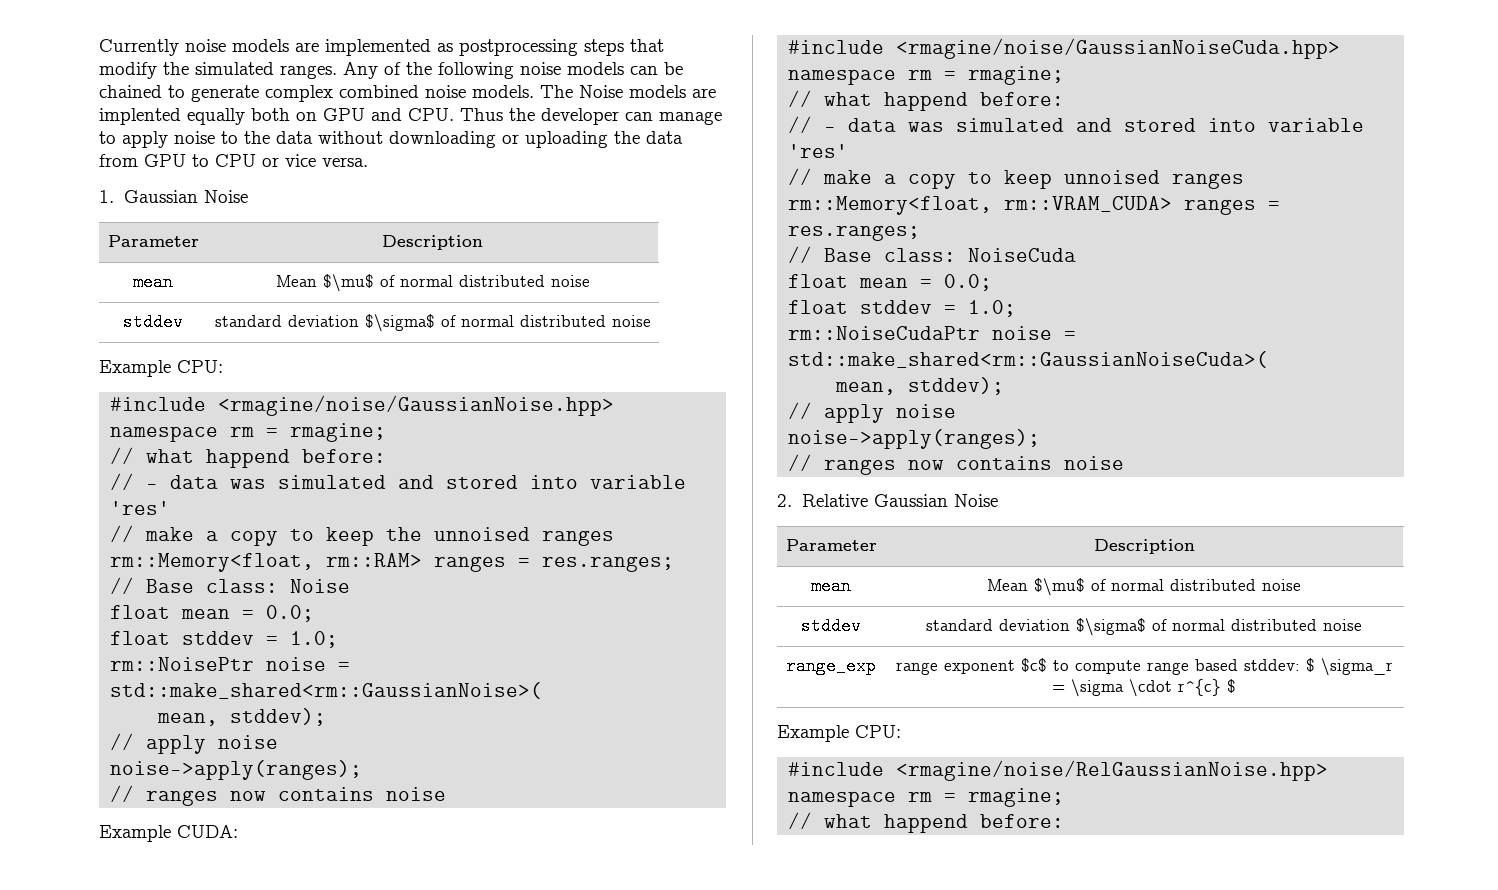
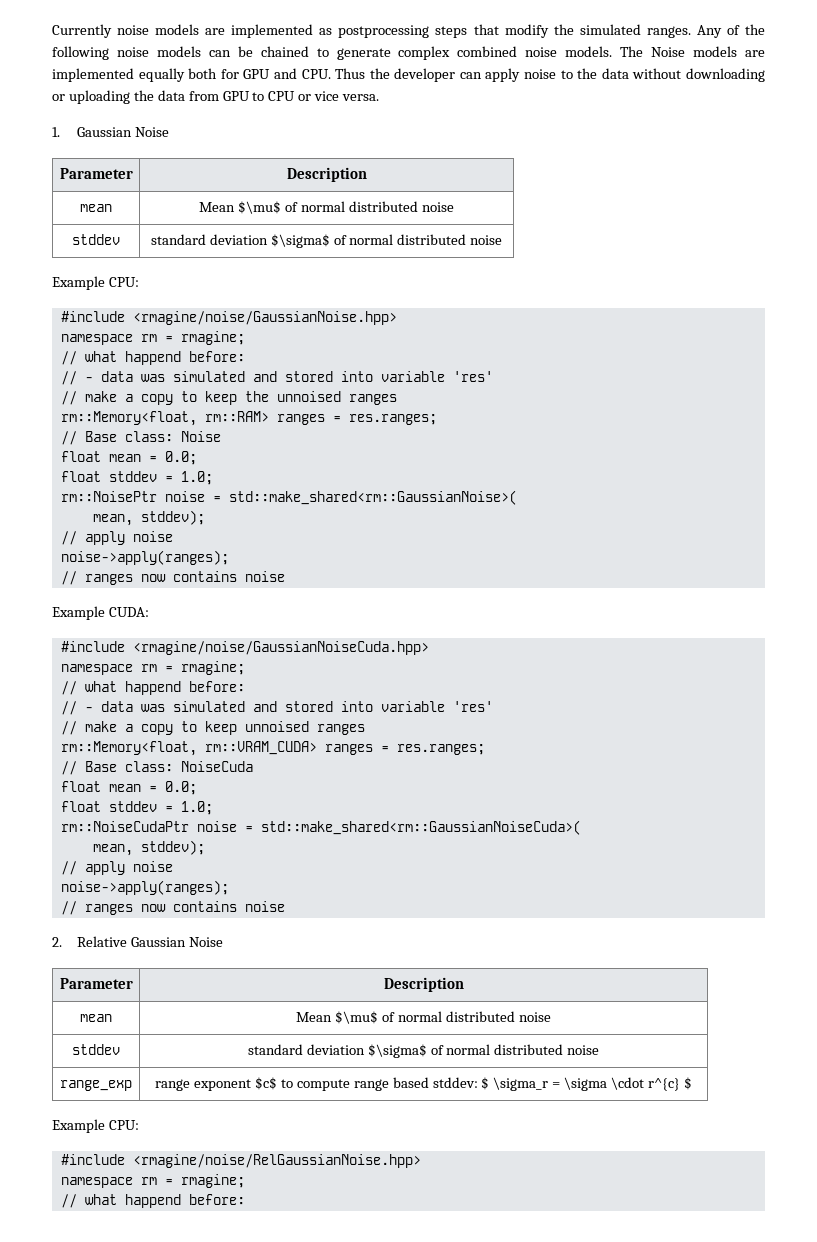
- The Noise models are implented equally both on GPU and CPU. Thus the developer can manage to apply noise to the data without downloading or uploading the data from GPU to CPU or vice versa.
+ The Noise models are implemented equally both for GPU and CPU. Thus the developer can apply noise to the data without downloading or uploading the data from GPU to CPU or vice versa.

